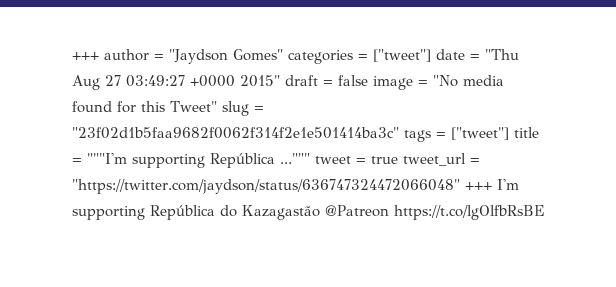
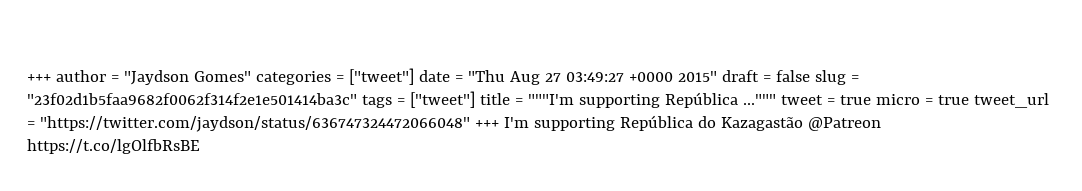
- +++ author = "Jaydson Gomes" categories = ["tweet"] date = "Thu Aug 27 03:49:27 +0000 2015" draft = false image = "No media found for this Tweet" slug = "23f02d1b5faa9682f0062f314f2e1e501414ba3c" tags = ["tweet"] title = """I'm supporting República ...""" tweet = true tweet_url = "https://twitter.com/jaydson/status/636747324472066048" +++ I'm supporting República do Kazagastão @Patreon https://t.co/lgOlfbRsBE
+ +++ author = "Jaydson Gomes" categories = ["tweet"] date = "Thu Aug 27 03:49:27 +0000 2015" draft = false slug = "23f02d1b5faa9682f0062f314f2e1e501414ba3c" tags = ["tweet"] title = """I'm supporting República ...""" tweet = true micro = true tweet_url = "https://twitter.com/jaydson/status/636747324472066048" +++ I'm supporting República do Kazagastão @Patreon https://t.co/lgOlfbRsBE

